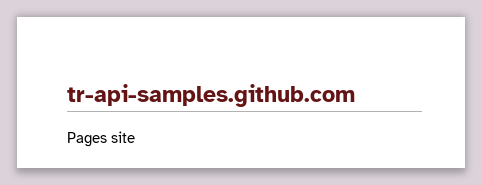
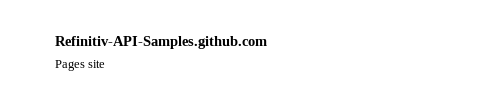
- tr-api-samples.github.com
+ Refinitiv-API-Samples.github.com

